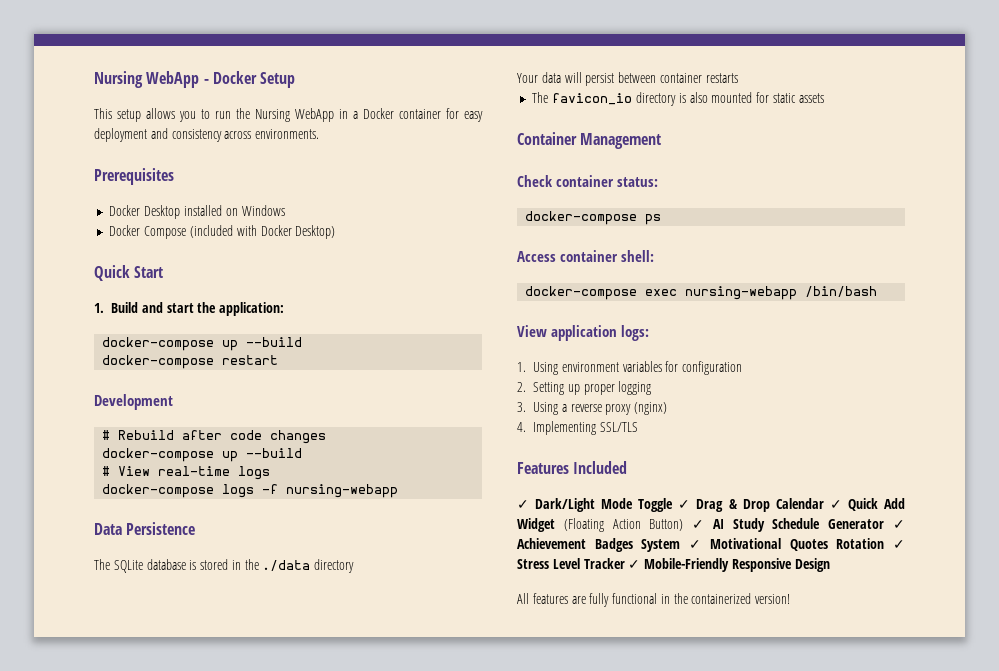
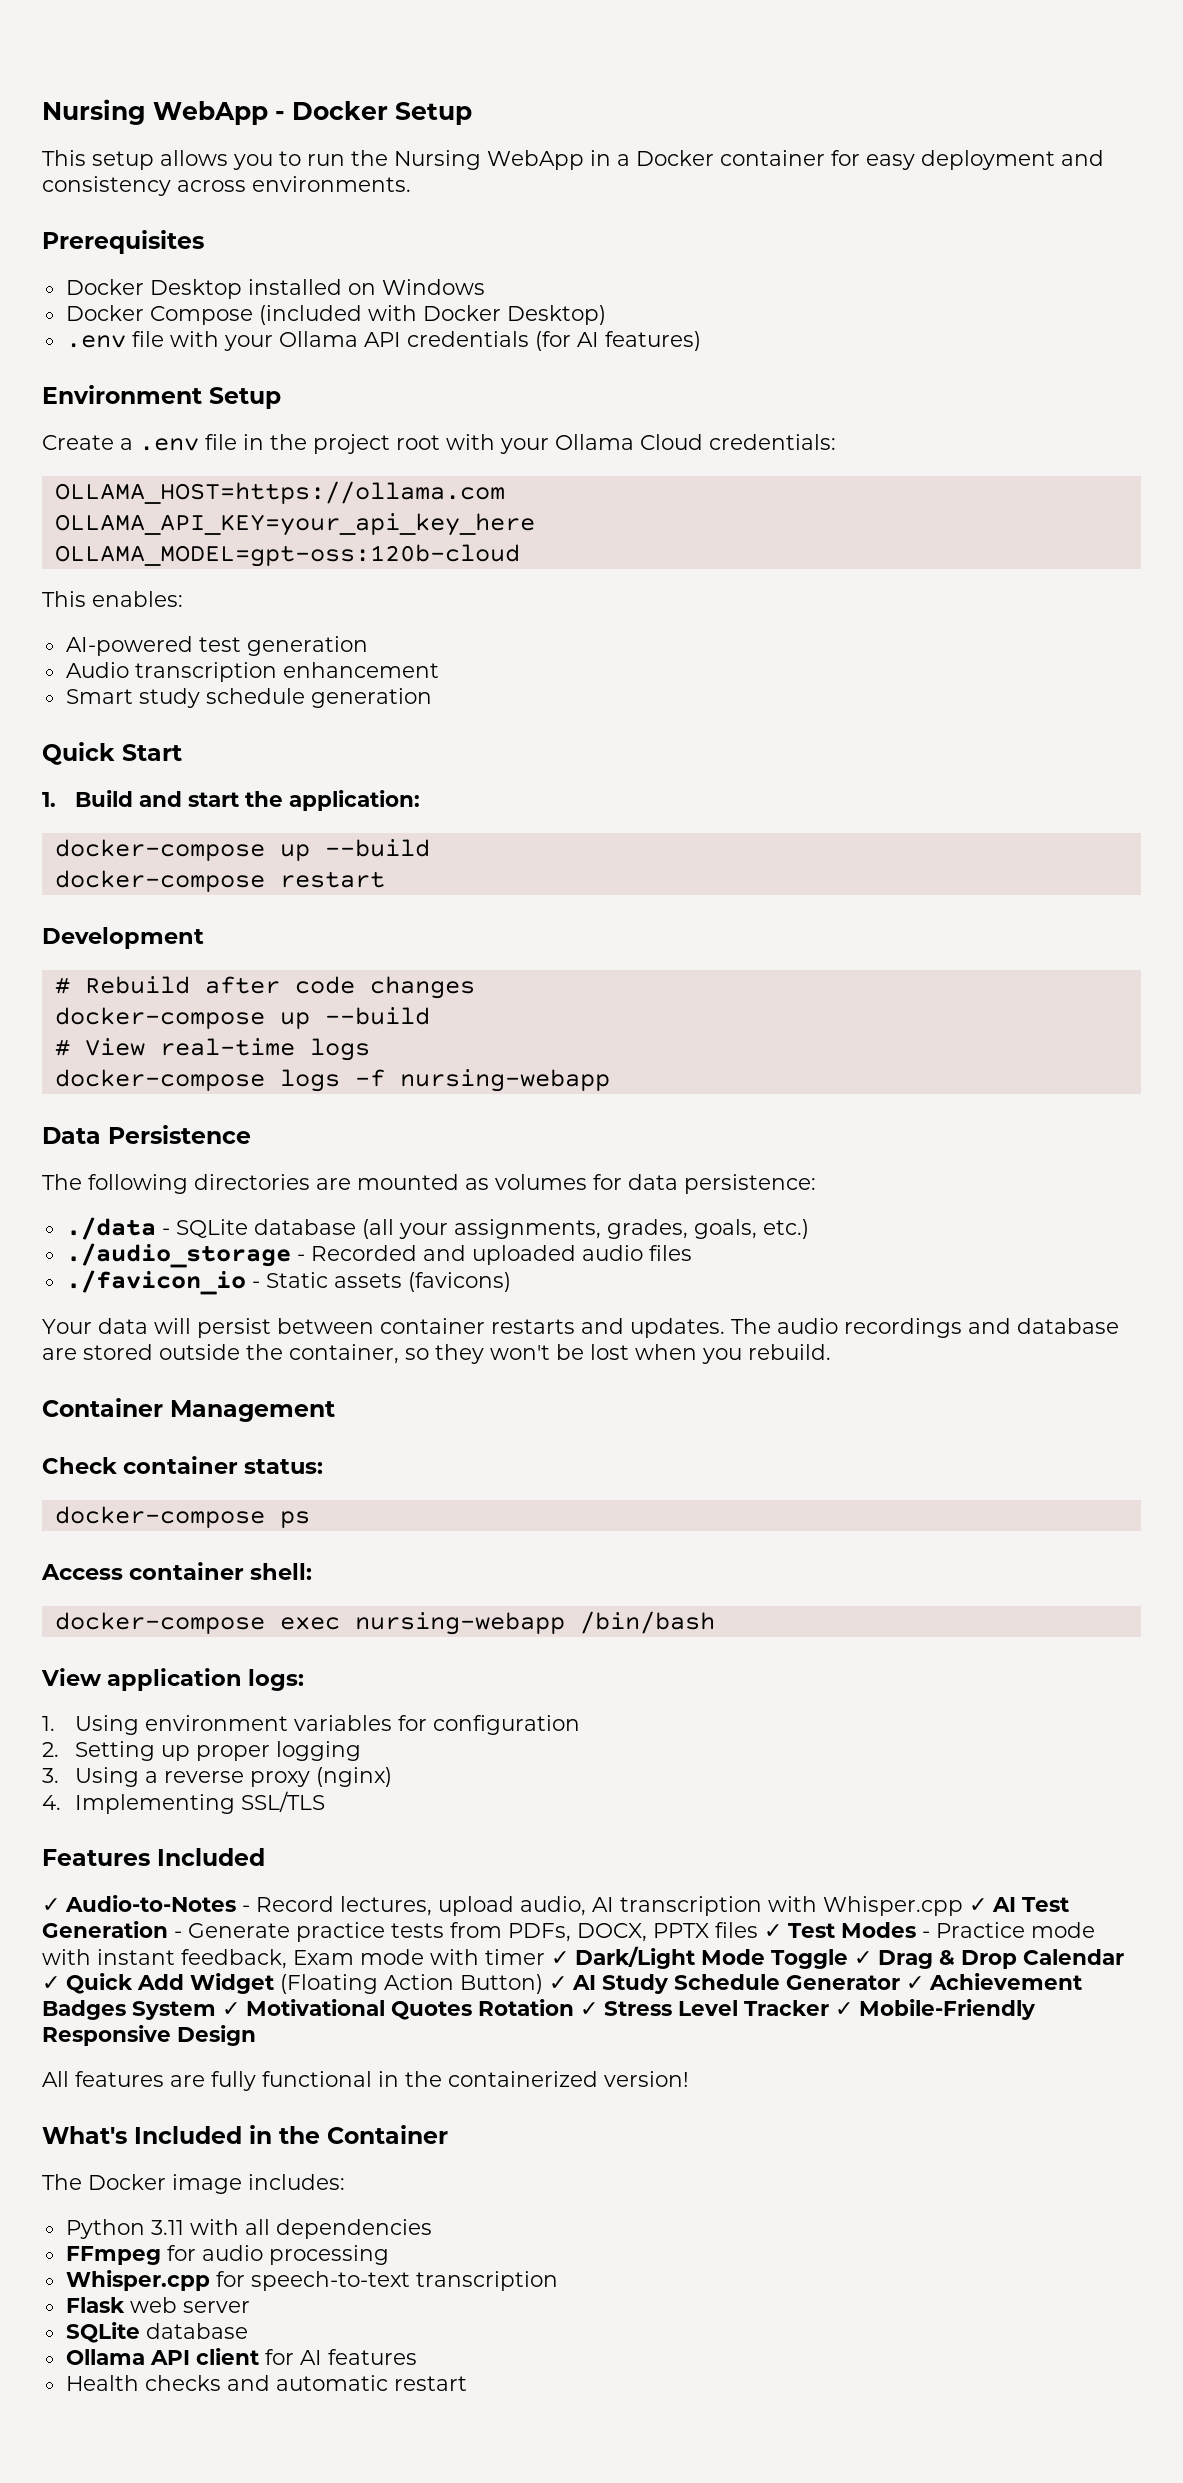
+ .env file with your Ollama API credentials (for AI features)
+ Environment Setup
+ Create a .env file in the project root with your Ollama Cloud credentials:
+ OLLAMA_HOST=https://ollama.com
+ OLLAMA_API_KEY=your_api_key_here
+ OLLAMA_MODEL=gpt-oss:120b-cloud
+ This enables:
+ AI-powered test generation
+ Audio transcription enhancement
+ Smart study schedule generation
- The SQLite database is stored in the ./data directory
+ The following directories are mounted as volumes for data persistence:
+ ./data - SQLite database (all your assignments, grades, goals, etc.)
+ ./audio_storage - Recorded and uploaded audio files
+ ./favicon_io - Static assets (favicons)
- Your data will persist between container restarts
- The favicon_io directory is also mounted for static assets
+ Your data will persist between container restarts and updates. The audio recordings and database are stored outside the container, so they won't be lost when you rebuild.
- ✓ Dark/Light Mode Toggle ✓ Drag & Drop Calendar ✓ Quick Add Widget (Floating Action Button) ✓ AI Study Schedule Generator ✓ Achievement Badges System ✓ Motivational Quotes Rotation ✓ Stress Level Tracker ✓ Mobile-Friendly Responsive Design
+ ✓ Audio-to-Notes - Record lectures, upload audio, AI transcription with Whisper.cpp ✓ AI Test Generation - Generate practice tests from PDFs, DOCX, PPTX files ✓ Test Modes - Practice mode with instant feedback, Exam mode with timer ✓ Dark/Light Mode Toggle ✓ Drag & Drop Calendar ✓ Quick Add Widget (Floating Action Button) ✓ AI Study Schedule Generator ✓ Achievement Badges System ✓ Motivational Quotes Rotation ✓ Stress Level Tracker ✓ Mobile-Friendly Responsive Design
+ What's Included in the Container
+ The Docker image includes:
+ Python 3.11 with all dependencies
+ FFmpeg for audio processing
+ Whisper.cpp for speech-to-text transcription
+ Flask web server
+ SQLite database
+ Ollama API client for AI features
+ Health checks and automatic restart

